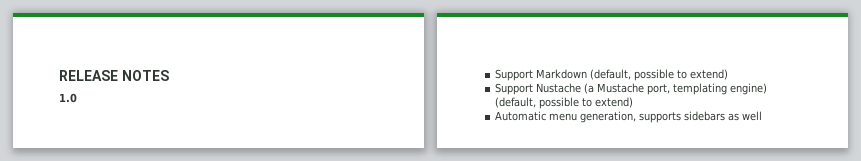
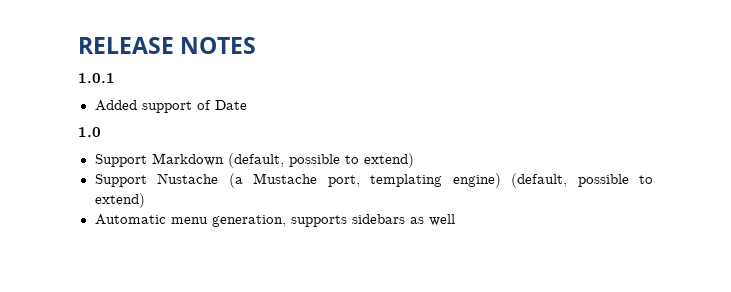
+ 1.0.1
+ Added support of Date

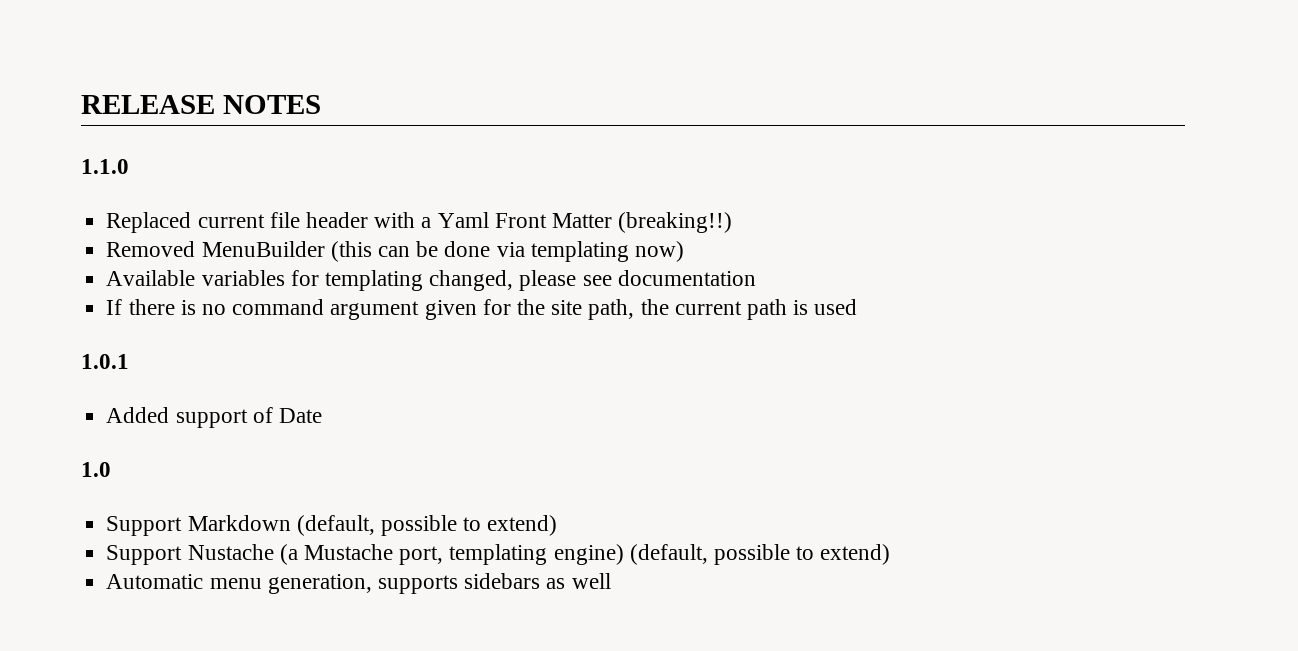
+ 1.1.0
+ Replaced current file header with a Yaml Front Matter (breaking!!)
+ Removed MenuBuilder (this can be done via templating now)
+ Available variables for templating changed, please see documentation
+ If there is no command argument given for the site path, the current path is used

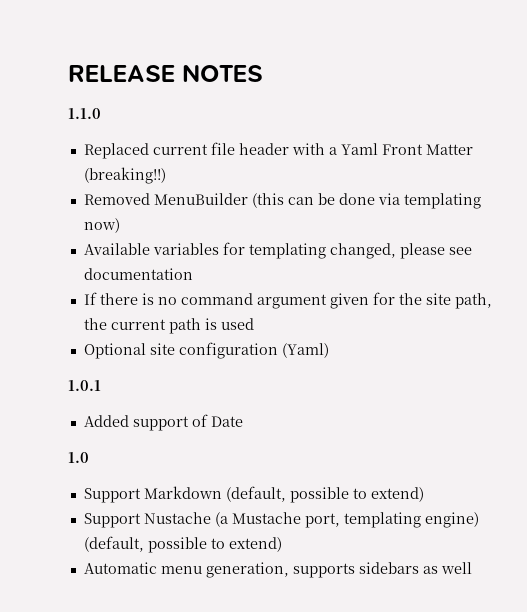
+ Optional site configuration (Yaml)

